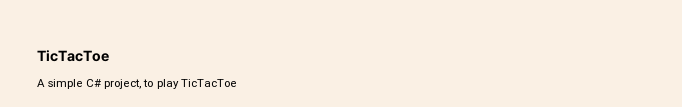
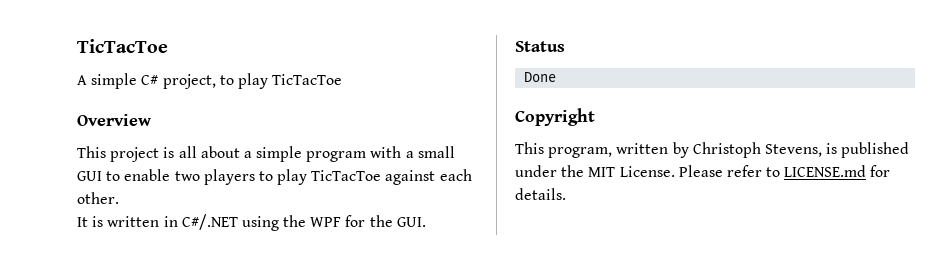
+ Overview
+ This project is all about a simple program with a small GUI to enable two players to play TicTacToe against each other.
+ It is written in C#/.NET using the WPF for the GUI.
+ Status
+ Done
+ Copyright
+ This program, written by Christoph Stevens, is published under the MIT License. Please refer to LICENSE.md for details.

